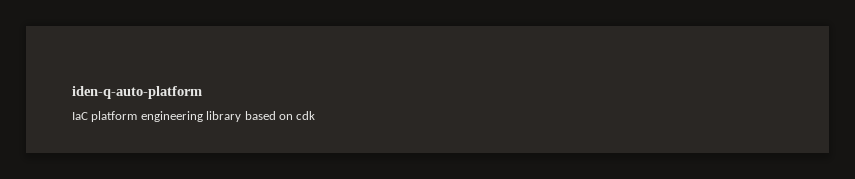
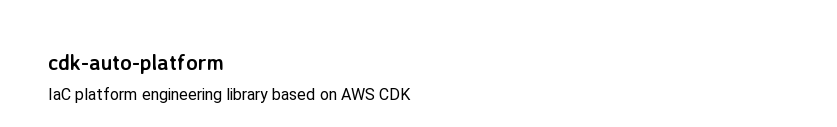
- iden-q-auto-platform
+ cdk-auto-platform
- IaC platform engineering library based on cdk
+ IaC platform engineering library based on AWS CDK

